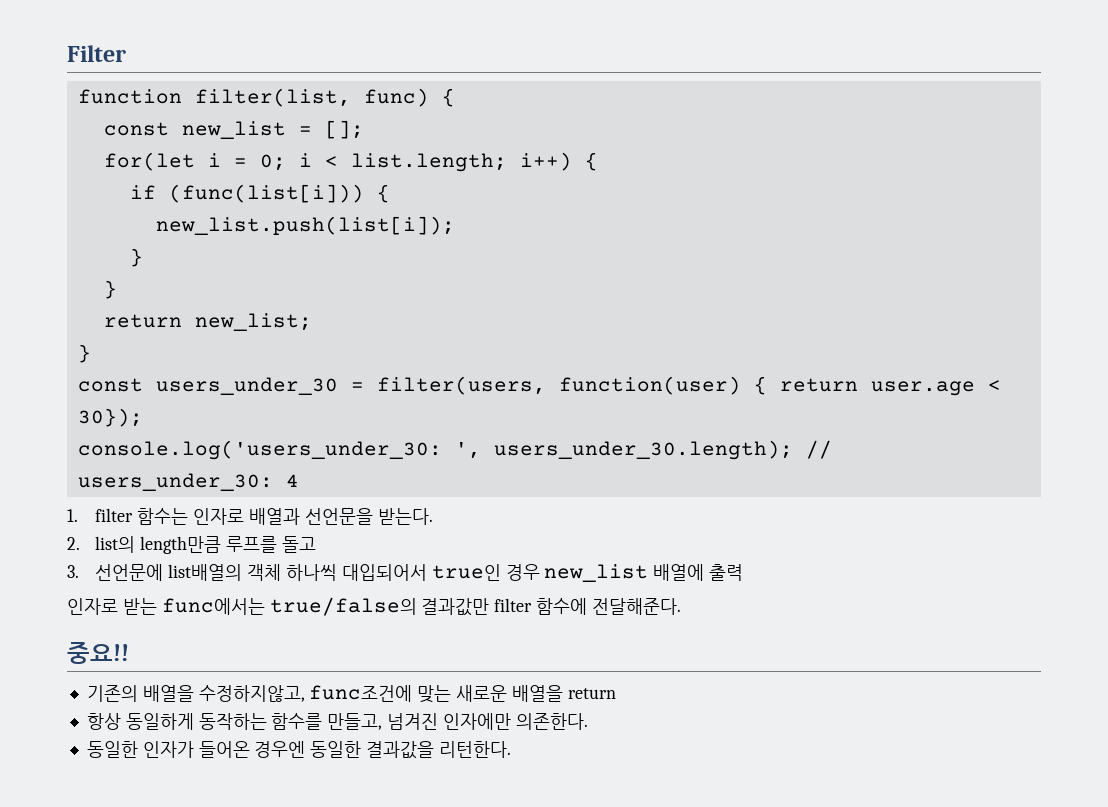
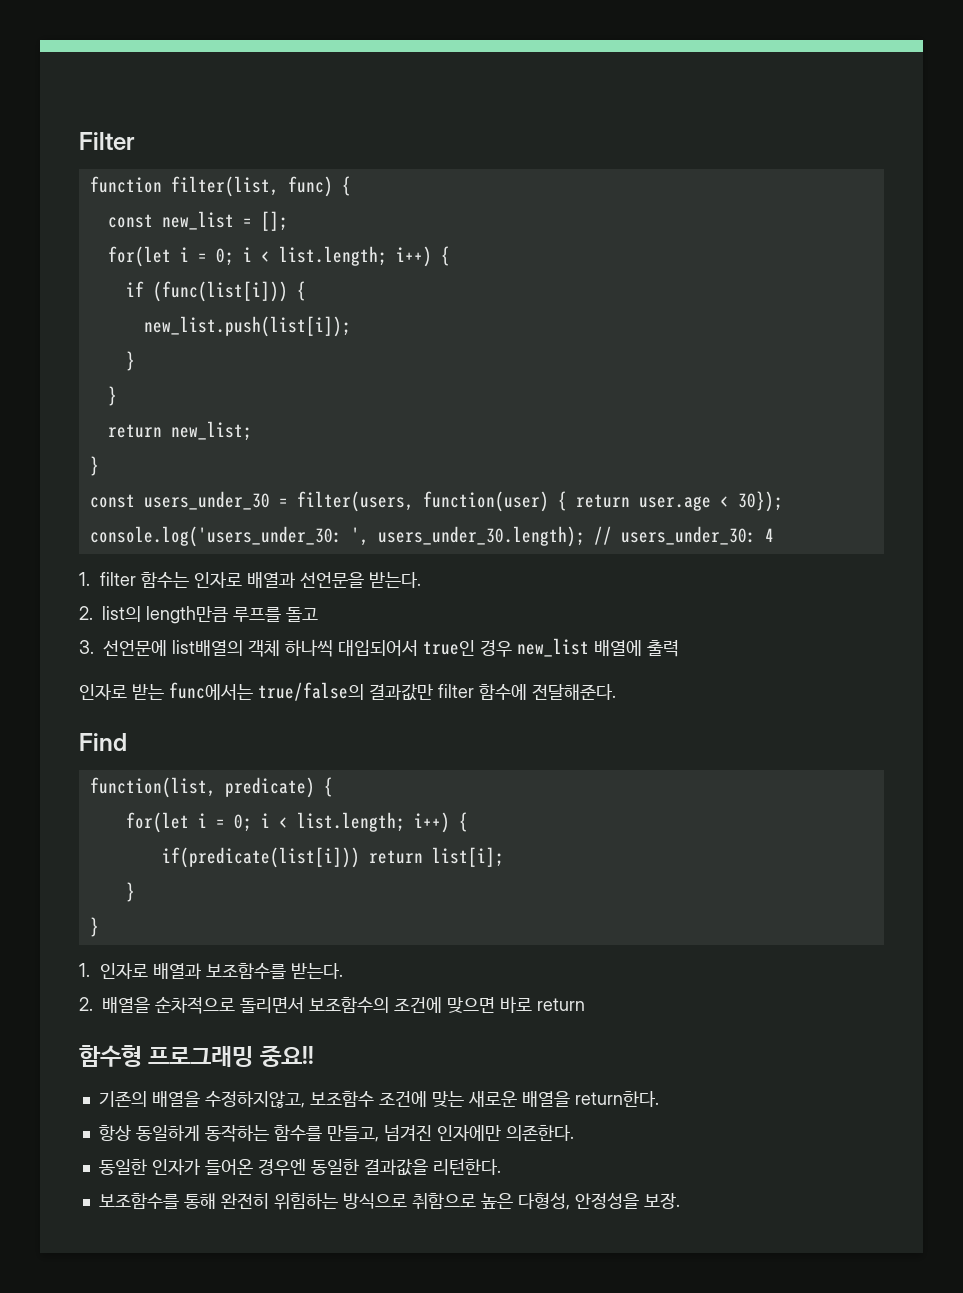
- 중요!!
+ Find
+ function(list, predicate) {
+ for(let i = 0; i < list.length; i++) {
+ if(predicate(list[i])) return list[i];
+ }
+ }
+ 1. 인자로 배열과 보조함수를 받는다.
+ 2. 배열을 순차적으로 돌리면서 보조함수의 조건에 맞으면 바로 return
+ 함수형 프로그래밍 중요!!
- 기존의 배열을 수정하지않고, func조건에 맞는 새로운 배열을 return
+ 기존의 배열을 수정하지않고, 보조함수 조건에 맞는 새로운 배열을 return한다.
+ 보조함수를 통해 완전히 위힘하는 방식으로 취함으로 높은 다형성, 안정성을 보장.

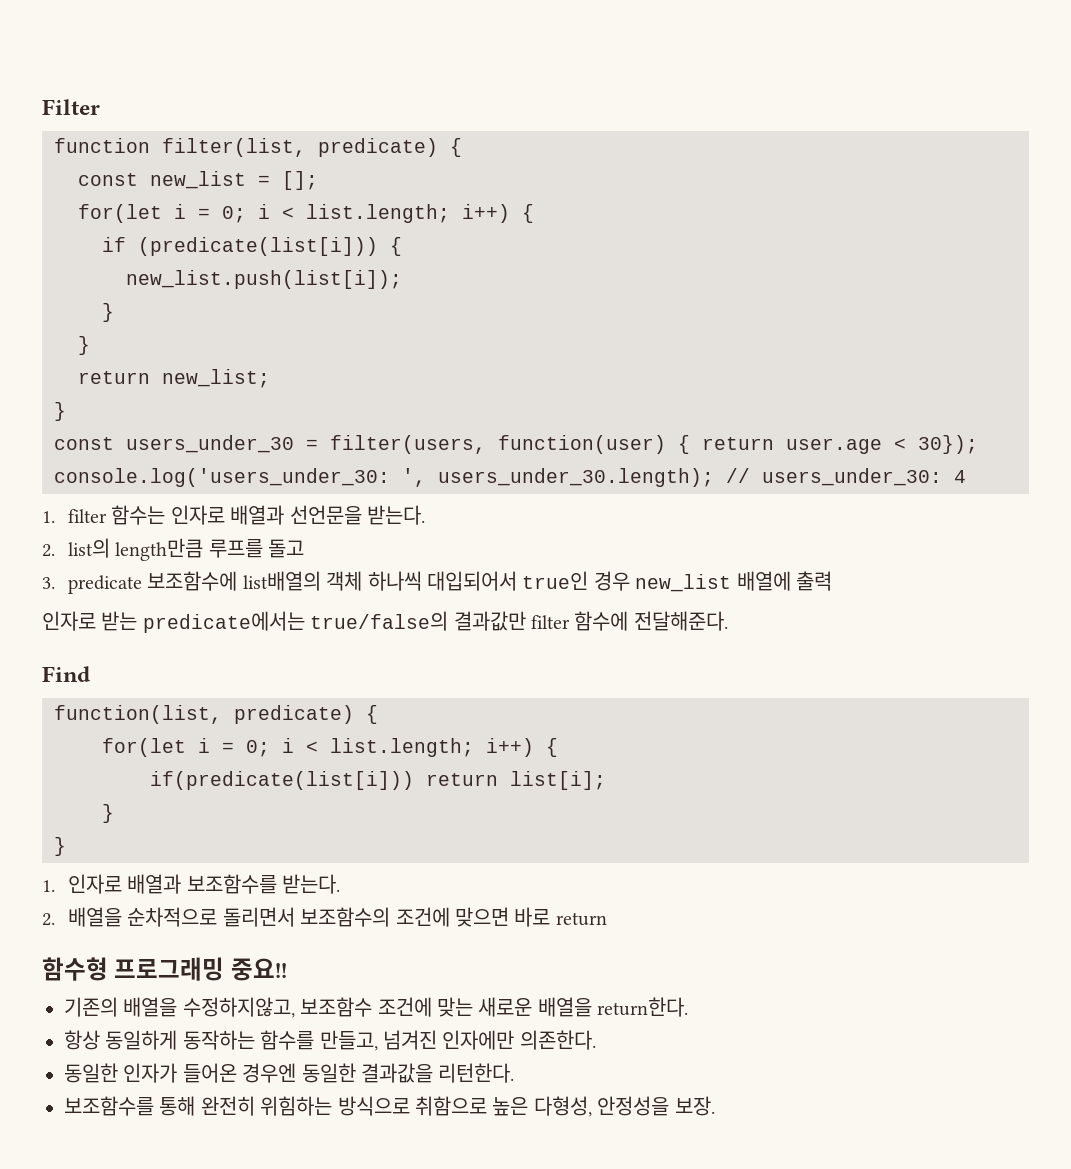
- function filter(list, func) {
+ function filter(list, predicate) {
- if (func(list[i])) {
+ if (predicate(list[i])) {
- 3. 선언문에 list배열의 객체 하나씩 대입되어서 true인 경우 new_list 배열에 출력
+ 3. predicate 보조함수에 list배열의 객체 하나씩 대입되어서 true인 경우 new_list 배열에 출력
- 인자로 받는 func에서는 true/false의 결과값만 filter 함수에 전달해준다.
+ 인자로 받는 predicate에서는 true/false의 결과값만 filter 함수에 전달해준다.

